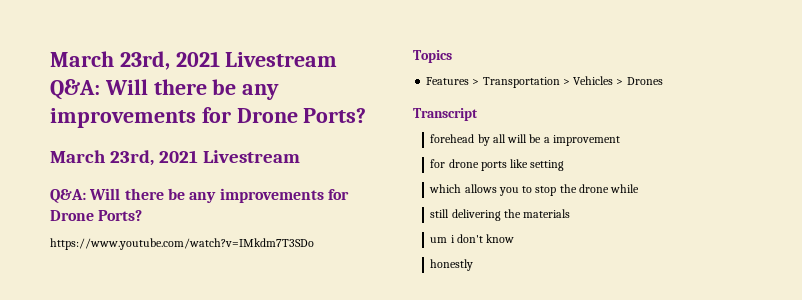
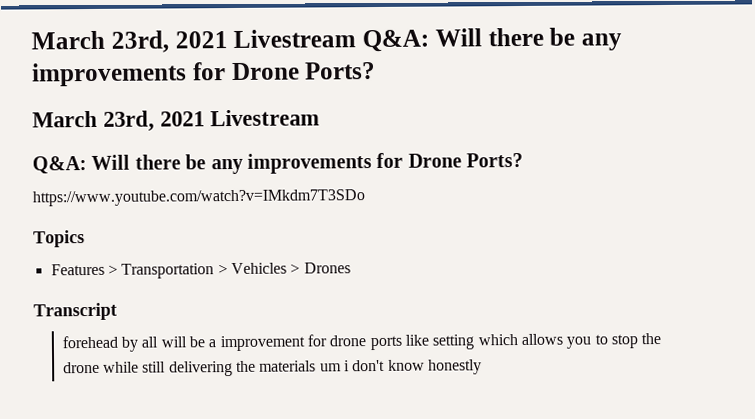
- forehead by all will be a improvement
- for drone ports like setting
- which allows you to stop the drone while
- still delivering the materials
- um i don't know
- honestly
+ forehead by all will be a improvement for drone ports like setting which allows you to stop the drone while still delivering the materials um i don't know honestly

